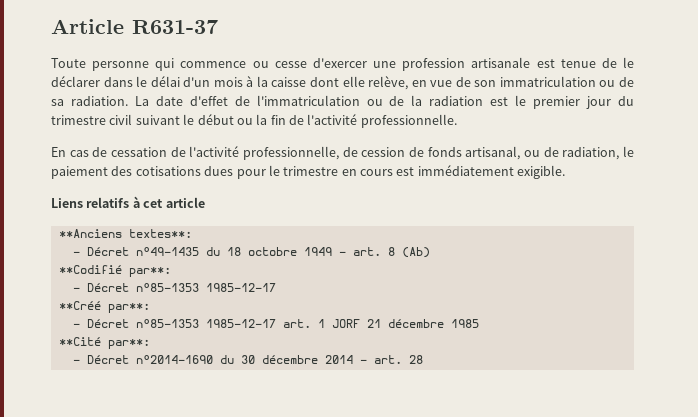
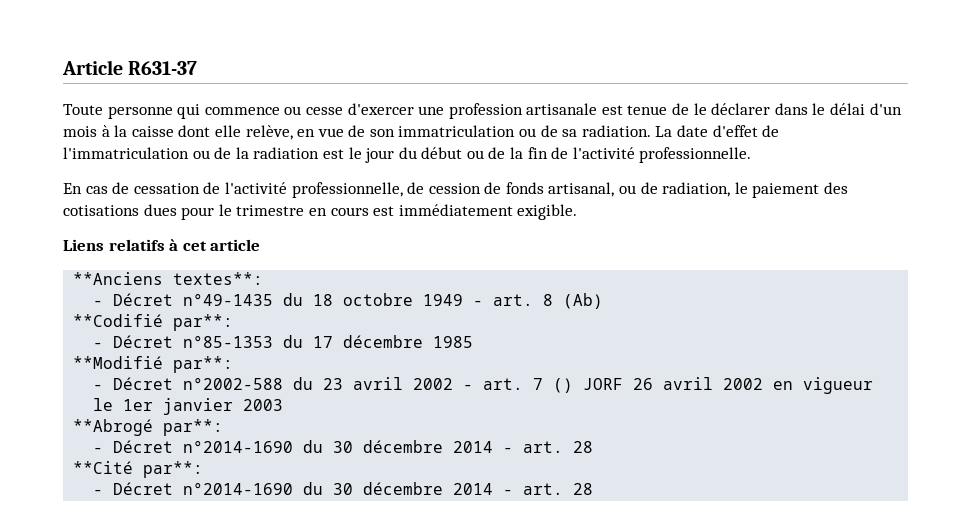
- La date d'effet de l'immatriculation ou de la radiation est le premier jour du trimestre civil suivant le début ou la fin de l'activité professionnelle.
+ La date d'effet de l'immatriculation ou de la radiation est le jour du début ou de la fin de l'activité professionnelle.
  **Codifié par**:
- - Décret n°85-1353 1985-12-17
- **Créé par**:
- - Décret n°85-1353 1985-12-17 art. 1 JORF 21 décembre 1985
+ - Décret n°85-1353 du 17 décembre 1985
+ **Modifié par**:
+ - Décret n°2002-588 du 23 avril 2002 - art. 7 () JORF 26 avril 2002 en vigueur le 1er janvier 2003
+ **Abrogé par**:
+ - Décret n°2014-1690 du 30 décembre 2014 - art. 28

